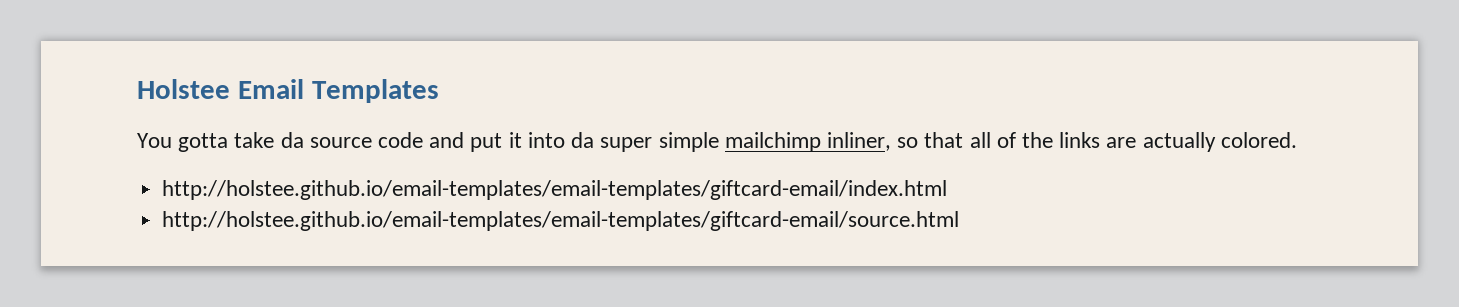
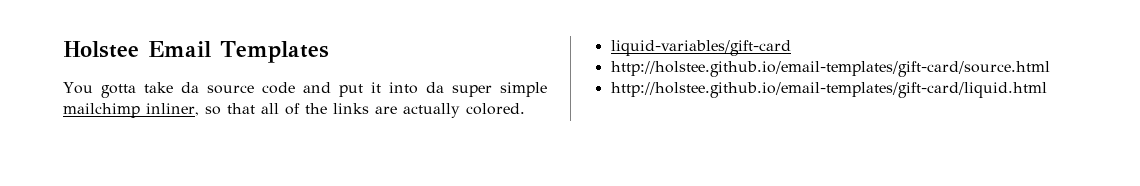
- http://holstee.github.io/email-templates/email-templates/giftcard-email/index.html
- http://holstee.github.io/email-templates/email-templates/giftcard-email/source.html
+ liquid-variables/gift-card
+ http://holstee.github.io/email-templates/gift-card/source.html
+ http://holstee.github.io/email-templates/gift-card/liquid.html

